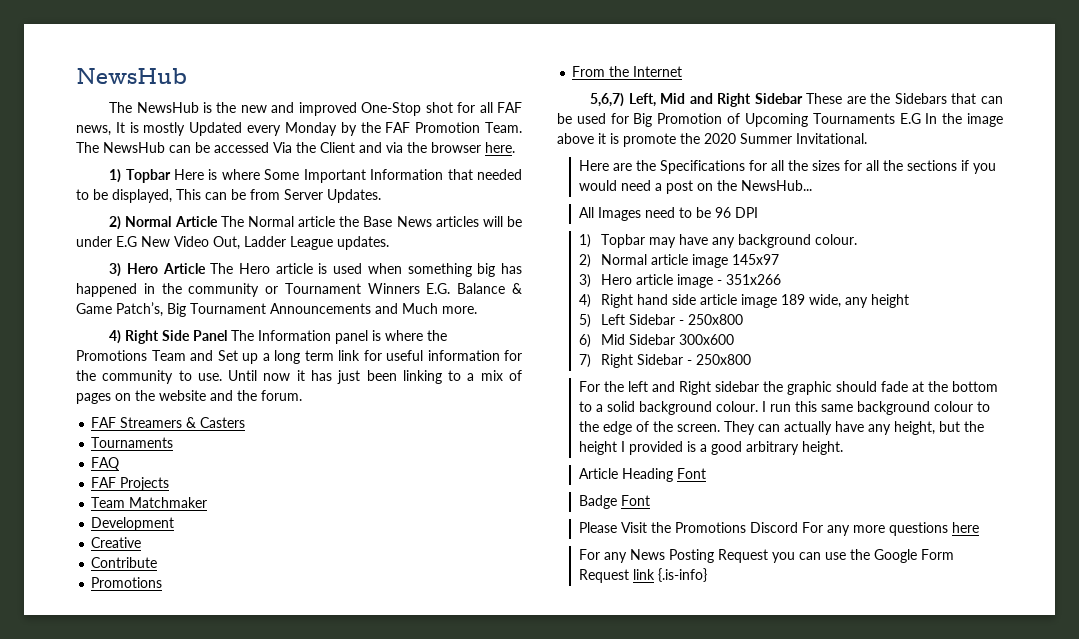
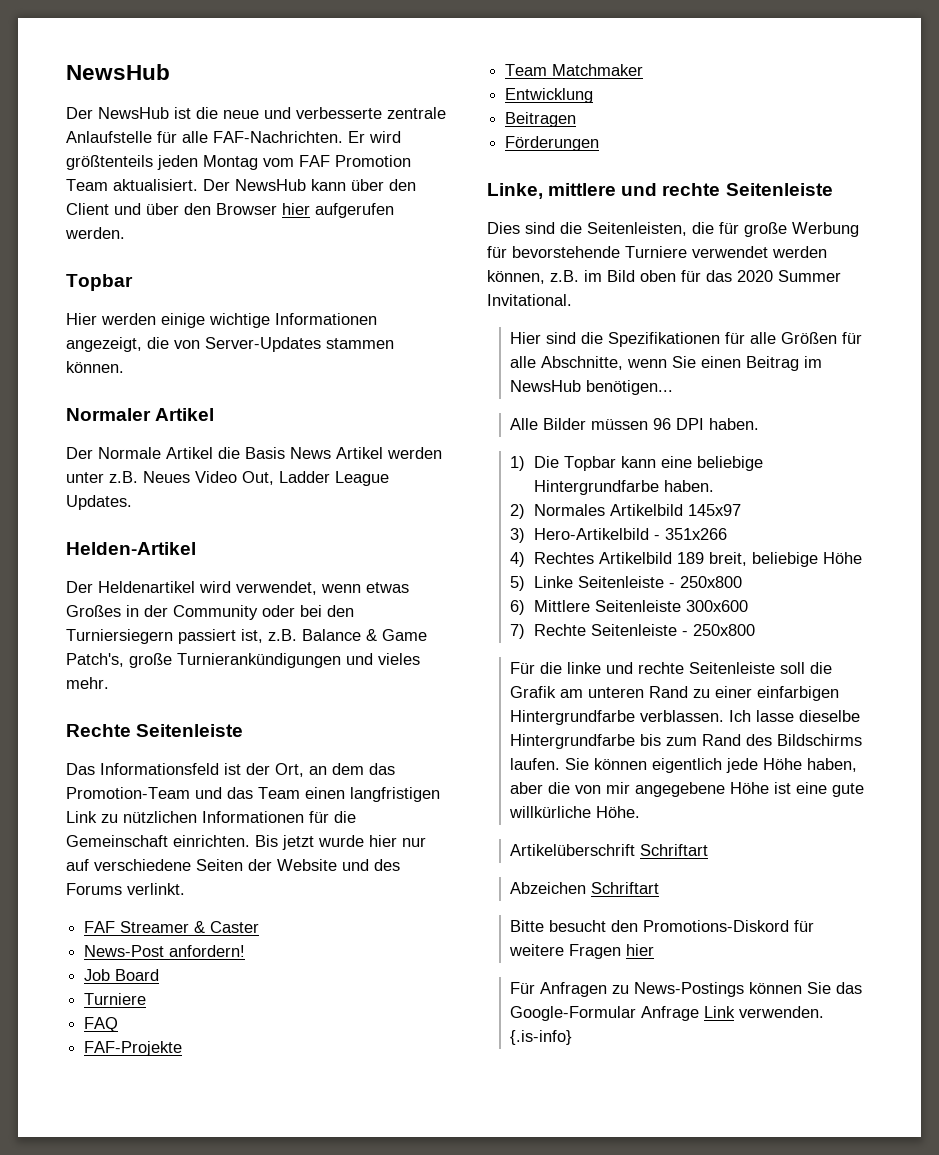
- The NewsHub is the new and improved One-Stop shot for all FAF news, It is mostly Updated every Monday by the FAF Promotion Team. The NewsHub can be accessed Via the Client and via the browser here.
- 1) Topbar Here is where Some Important Information that needed to be displayed, This can be from Server Updates.
- 2) Normal Article The Normal article the Base News articles will be under E.G New Video Out, Ladder League updates.
- 3) Hero Article The Hero article is used when something big has happened in the community or Tournament Winners E.G. Balance & Game Patch’s, Big Tournament Announcements and Much more.
- 4) Right Side Panel The Information panel is where the Promotions Team and Set up a long term link for useful information for the community to use. Until now it has just been linking to a mix of pages on the website and the forum.
- FAF Streamers & Casters
- Tournaments
+ Der NewsHub ist die neue und verbesserte zentrale Anlaufstelle für alle FAF-Nachrichten. Er wird größtenteils jeden Montag vom FAF Promotion Team aktualisiert. Der NewsHub kann über den Client und über den Browser hier aufgerufen werden.
+ Topbar
+ Hier werden einige wichtige Informationen angezeigt, die von Server-Updates stammen können.
+ Normaler Artikel
+ Der Normale Artikel die Basis News Artikel werden unter z.B. Neues Video Out, Ladder League Updates.
+ Helden-Artikel
+ Der Heldenartikel wird verwendet, wenn etwas Großes in der Community oder bei den Turniersiegern passiert ist, z.B. Balance & Game Patch's, große Turnierankündigungen und vieles mehr.
+ Rechte Seitenleiste
+ Das Informationsfeld ist der Ort, an dem das Promotion-Team und das Team einen langfristigen Link zu nützlichen Informationen für die Gemeinschaft einrichten. Bis jetzt wurde hier nur auf verschiedene Seiten der Website und des Forums verlinkt.
+ FAF Streamer & Caster
+ News-Post anfordern!
+ Job Board
+ Turniere
- FAF Projects
+ FAF-Projekte
- Development
- Creative
- Contribute
- Promotions
- From the Internet
- 5,6,7) Left, Mid and Right Sidebar These are the Sidebars that can be used for Big Promotion of Upcoming Tournaments E.G In the image above it is promote the 2020 Summer Invitational.
- Here are the Specifications for all the sizes for all the sections if you would need a post on the NewsHub...
- All Images need to be 96 DPI
- 1) Topbar may have any background colour.
- 2) Normal article image 145x97
+ Entwicklung
+ Beitragen
+ Förderungen
+ Linke, mittlere und rechte Seitenleiste
+ Dies sind die Seitenleisten, die für große Werbung für bevorstehende Turniere verwendet werden können, z.B. im Bild oben für das 2020 Summer Invitational.
+ Hier sind die Spezifikationen für alle Größen für alle Abschnitte, wenn Sie einen Beitrag im NewsHub benötigen...
+ Alle Bilder müssen 96 DPI haben.
+ 1) Die Topbar kann eine beliebige Hintergrundfarbe haben.
+ 2) Normales Artikelbild 145x97
- 3) Hero article image - 351x266
+ 3) Hero-Artikelbild - 351x266
- 4) Right hand side article image 189 wide, any height
+ 4) Rechtes Artikelbild 189 breit, beliebige Höhe
- 5) Left Sidebar - 250x800
+ 5) Linke Seitenleiste - 250x800
- 6) Mid Sidebar 300x600
+ 6) Mittlere Seitenleiste 300x600
- 7) Right Sidebar - 250x800
- For the left and Right sidebar the graphic should fade at the bottom to a solid background colour. I run this same background colour to the edge of the screen. They can actually have any height, but the height I provided is a good arbitrary height.
- Article Heading Font
- Badge Font
- Please Visit the Promotions Discord For any more questions here
- For any News Posting Request you can use the Google Form Request link {.is-info}
+ 7) Rechte Seitenleiste - 250x800
+ Für die linke und rechte Seitenleiste soll die Grafik am unteren Rand zu einer einfarbigen Hintergrundfarbe verblassen. Ich lasse dieselbe Hintergrundfarbe bis zum Rand des Bildschirms laufen. Sie können eigentlich jede Höhe haben, aber die von mir angegebene Höhe ist eine gute willkürliche Höhe.
+ Artikelüberschrift Schriftart
+ Abzeichen Schriftart
+ Bitte besucht den Promotions-Diskord für weitere Fragen hier
+ Für Anfragen zu News-Postings können Sie das Google-Formular Anfrage Link verwenden. {.is-info}

